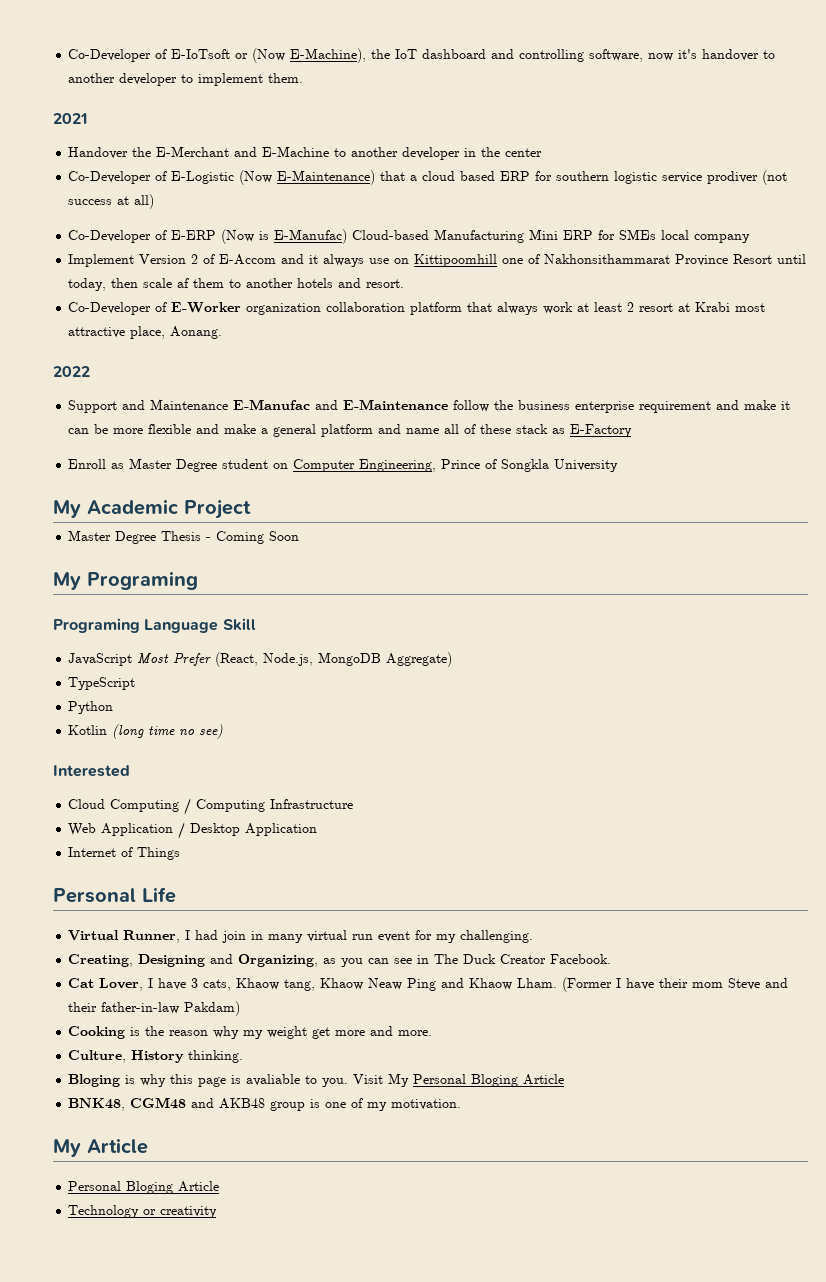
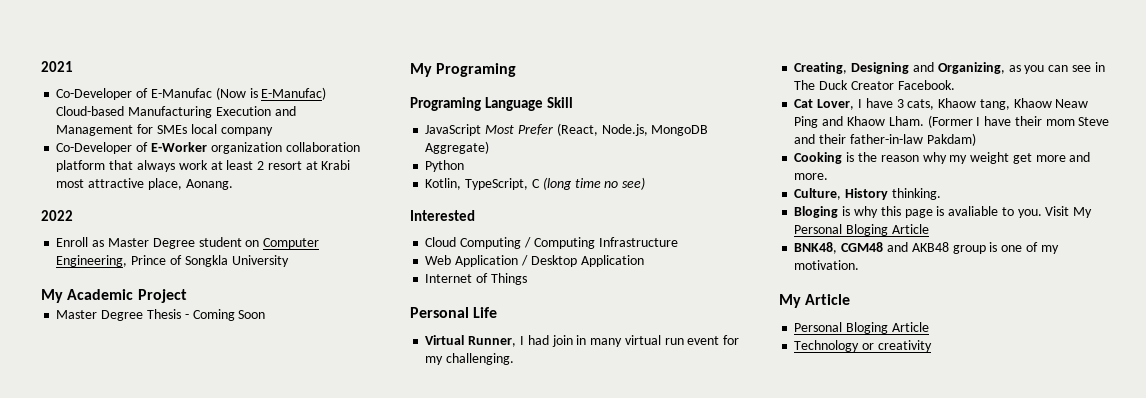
- Co-Developer of E-IoTsoft or (Now E-Machine), the IoT dashboard and controlling software, now it's handover to another developer to implement them.
  2021
- Handover the E-Merchant and E-Machine to another developer in the center
- Co-Developer of E-Logistic (Now E-Maintenance) that a cloud based ERP for southern logistic service prodiver (not success at all)
- Co-Developer of E-ERP (Now is E-Manufac) Cloud-based Manufacturing Mini ERP for SMEs local company
+ Co-Developer of E-Manufac (Now is E-Manufac) Cloud-based Manufacturing Execution and Management for SMEs local company
- Implement Version 2 of E-Accom and it always use on Kittipoomhill one of Nakhonsithammarat Province Resort until today, then scale af them to another hotels and resort.
- Support and Maintenance E-Manufac and E-Maintenance follow the business enterprise requirement and make it can be more flexible and make a general platform and name all of these stack as E-Factory
- TypeScript
- Kotlin (long time no see)
+ Kotlin, TypeScript, C (long time no see)

